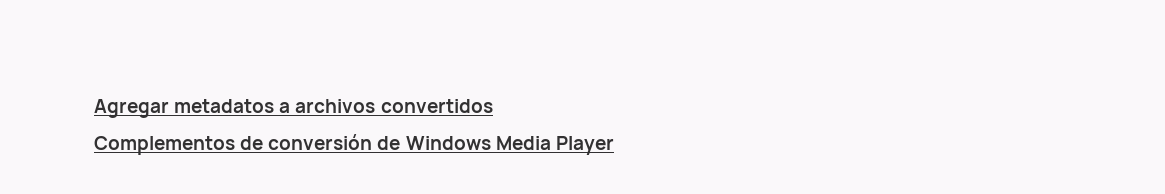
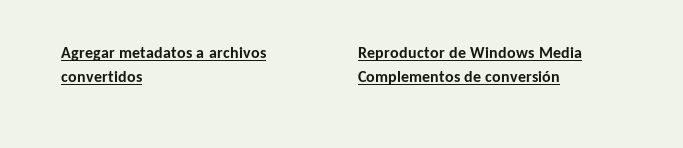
- Complementos de conversión de Windows Media Player
+ Reproductor de Windows Media Complementos de conversión

